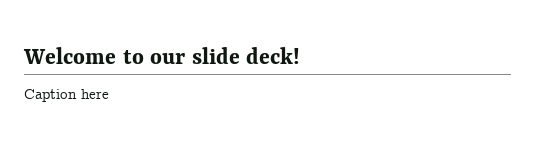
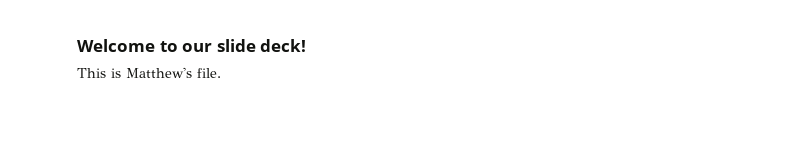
- Caption here
+ This is Matthew's file.

